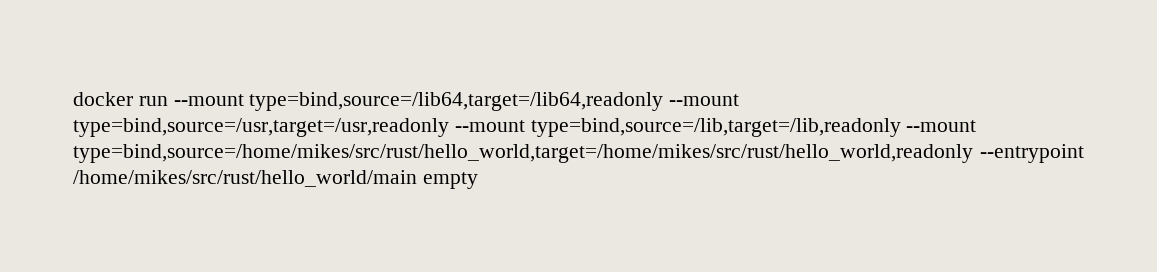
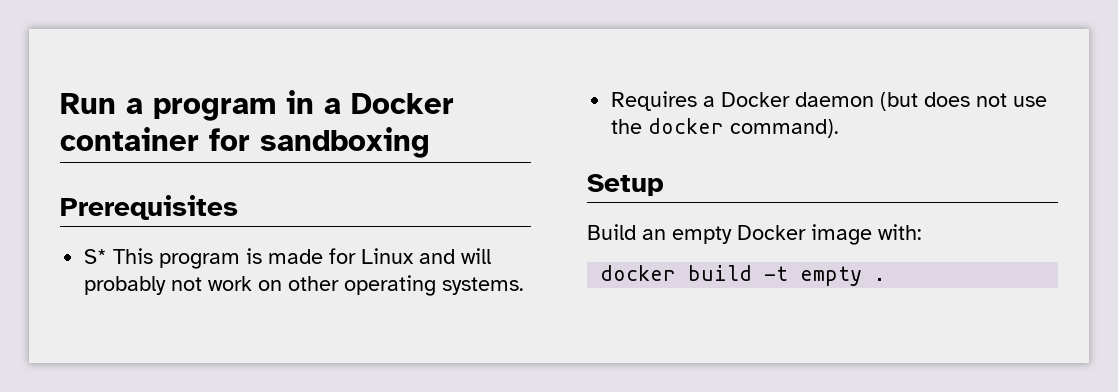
- docker run --mount type=bind,source=/lib64,target=/lib64,readonly --mount type=bind,source=/usr,target=/usr,readonly --mount type=bind,source=/lib,target=/lib,readonly --mount type=bind,source=/home/mikes/src/rust/hello_world,target=/home/mikes/src/rust/hello_world,readonly --entrypoint /home/mikes/src/rust/hello_world/main empty
+ Run a program in a Docker container for sandboxing
+ Prerequisites
+ S* This program is made for Linux and will probably not work on other operating systems.
+ Requires a Docker daemon (but does not use the docker command).
+ Setup
+ Build an empty Docker image with:
+ docker build -t empty .

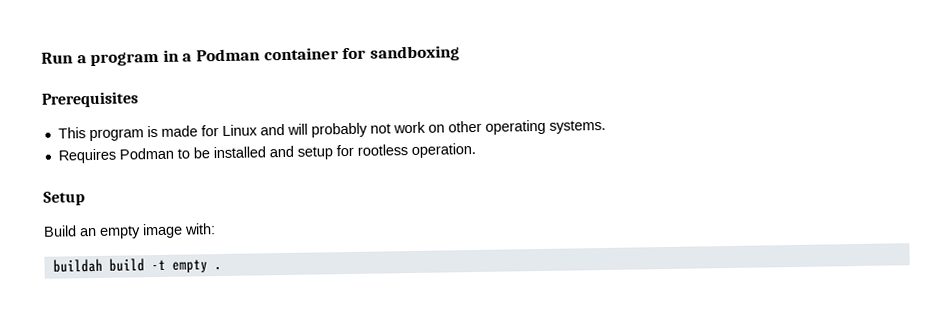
- Run a program in a Docker container for sandboxing
+ Run a program in a Podman container for sandboxing
- S* This program is made for Linux and will probably not work on other operating systems.
+ This program is made for Linux and will probably not work on other operating systems.
- Requires a Docker daemon (but does not use the docker command).
+ Requires Podman to be installed and setup for rootless operation.
- Build an empty Docker image with:
+ Build an empty image with:
- docker build -t empty .
+ buildah build -t empty .

